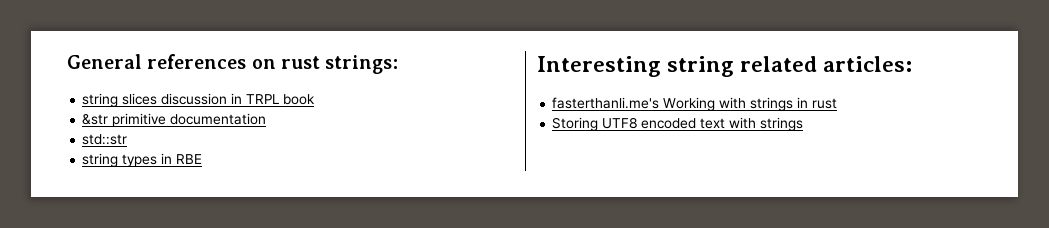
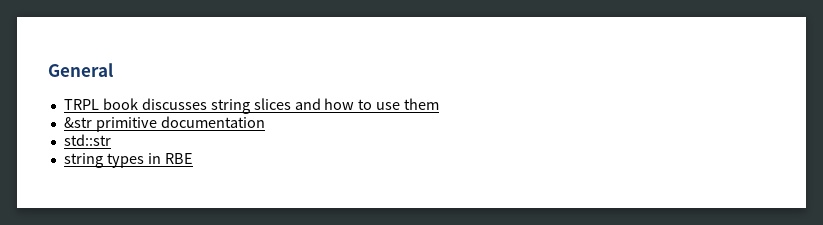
- General references on rust strings:
- string slices discussion in TRPL book
+ General
+ TRPL book discusses string slices and how to use them
- Interesting string related articles:
- fasterthanli.me's Working with strings in rust
- Storing UTF8 encoded text with strings

